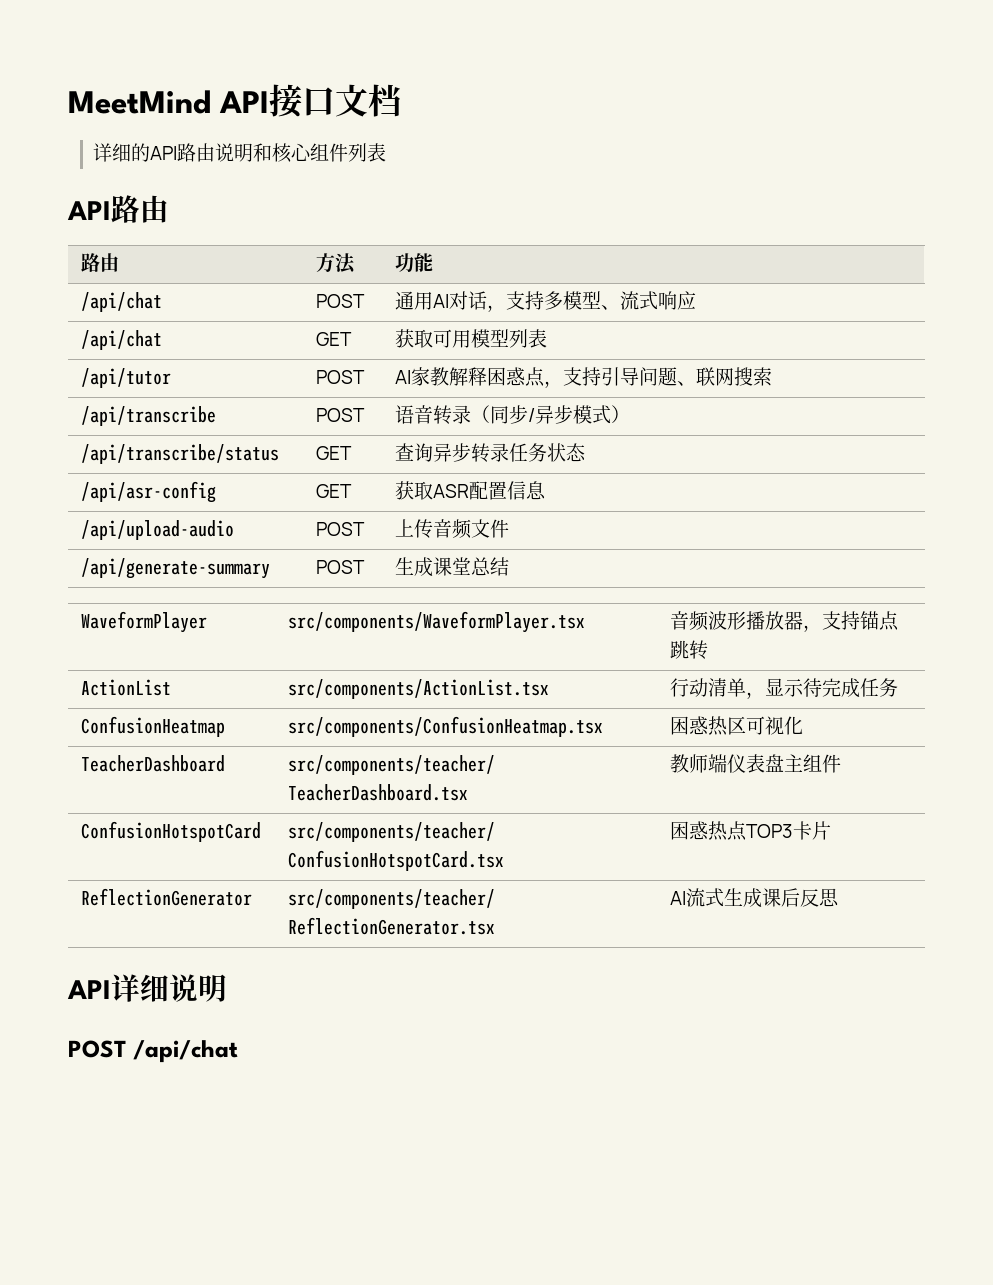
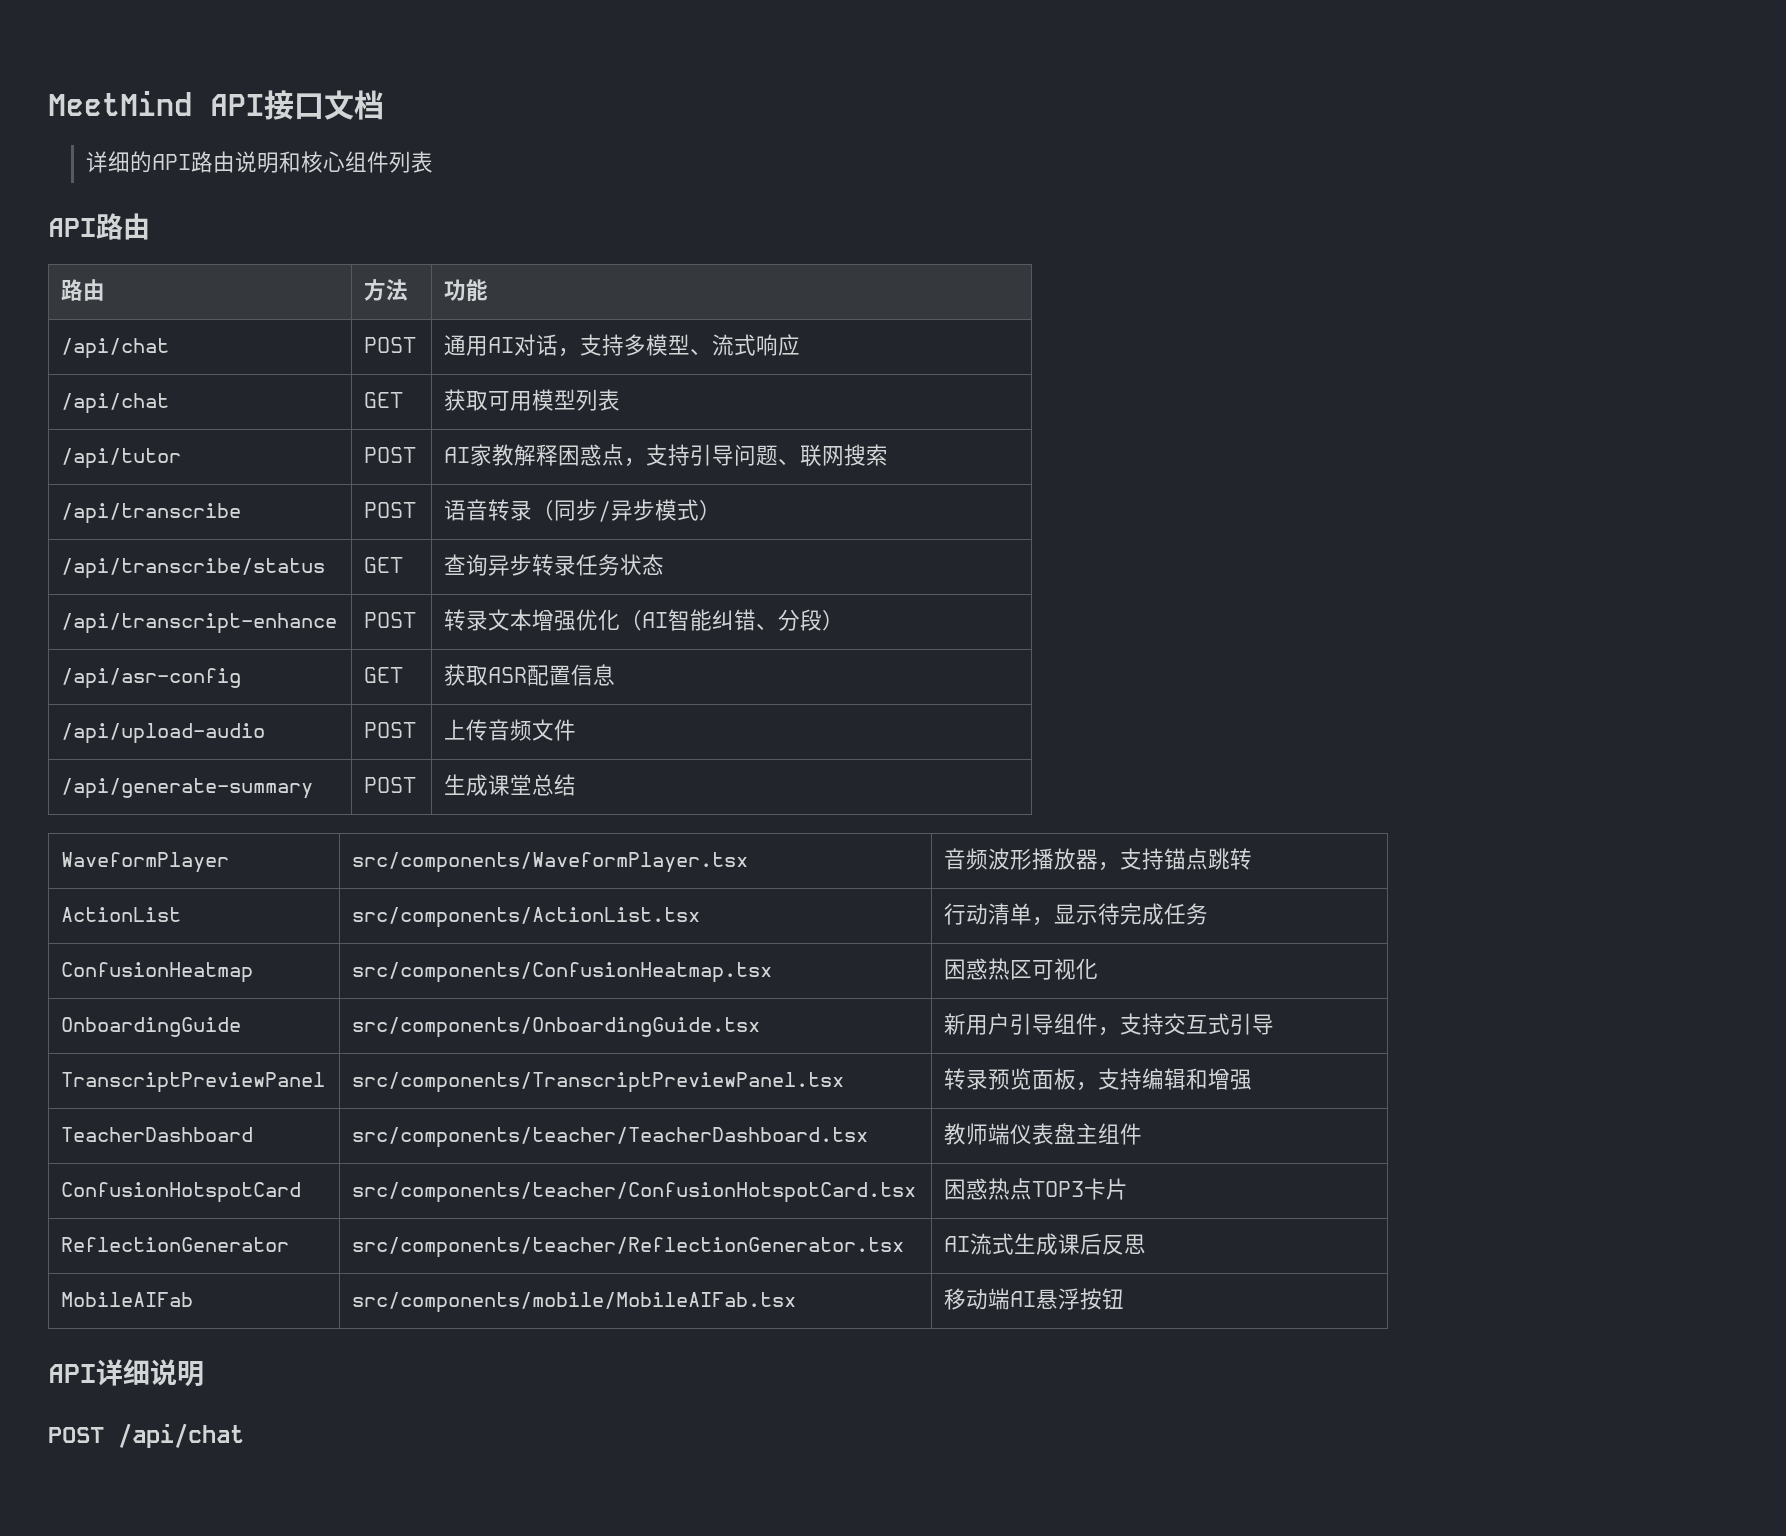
+ /api/transcript-enhance | POST | 转录文本增强优化（AI智能纠错、分段）
+ OnboardingGuide | src/components/OnboardingGuide.tsx | 新用户引导组件，支持交互式引导
+ TranscriptPreviewPanel | src/components/TranscriptPreviewPanel.tsx | 转录预览面板，支持编辑和增强
+ MobileAIFab | src/components/mobile/MobileAIFab.tsx | 移动端AI悬浮按钮

